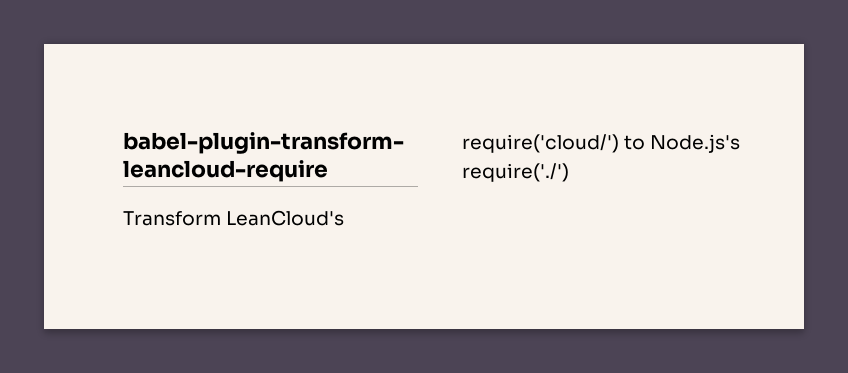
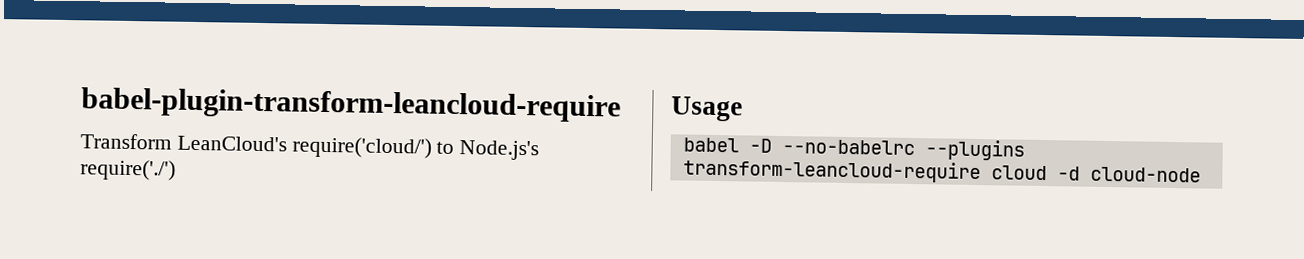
+ Usage
+ babel -D --no-babelrc --plugins transform-leancloud-require cloud -d cloud-node

